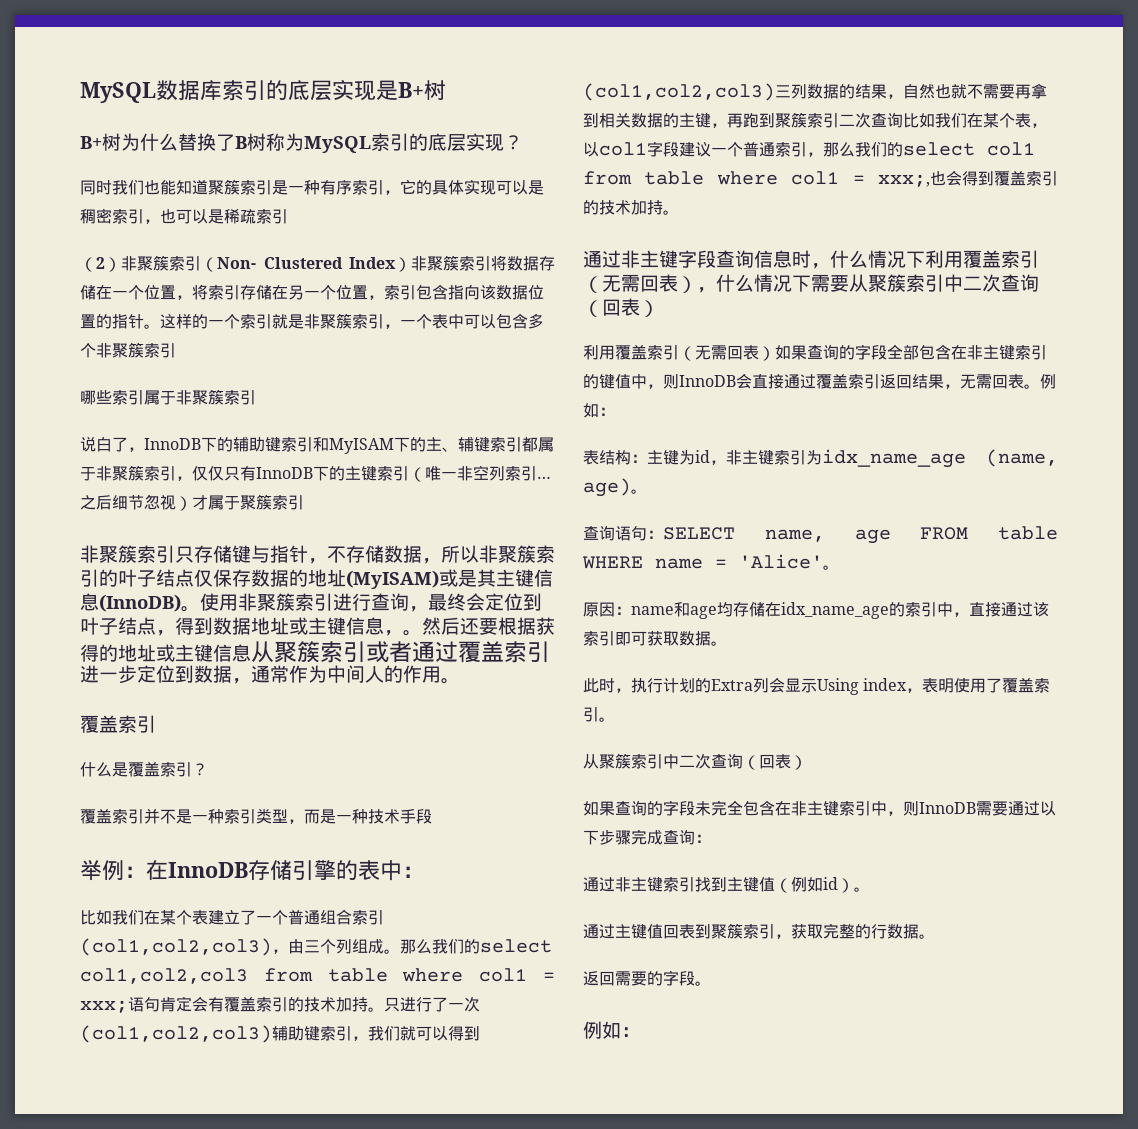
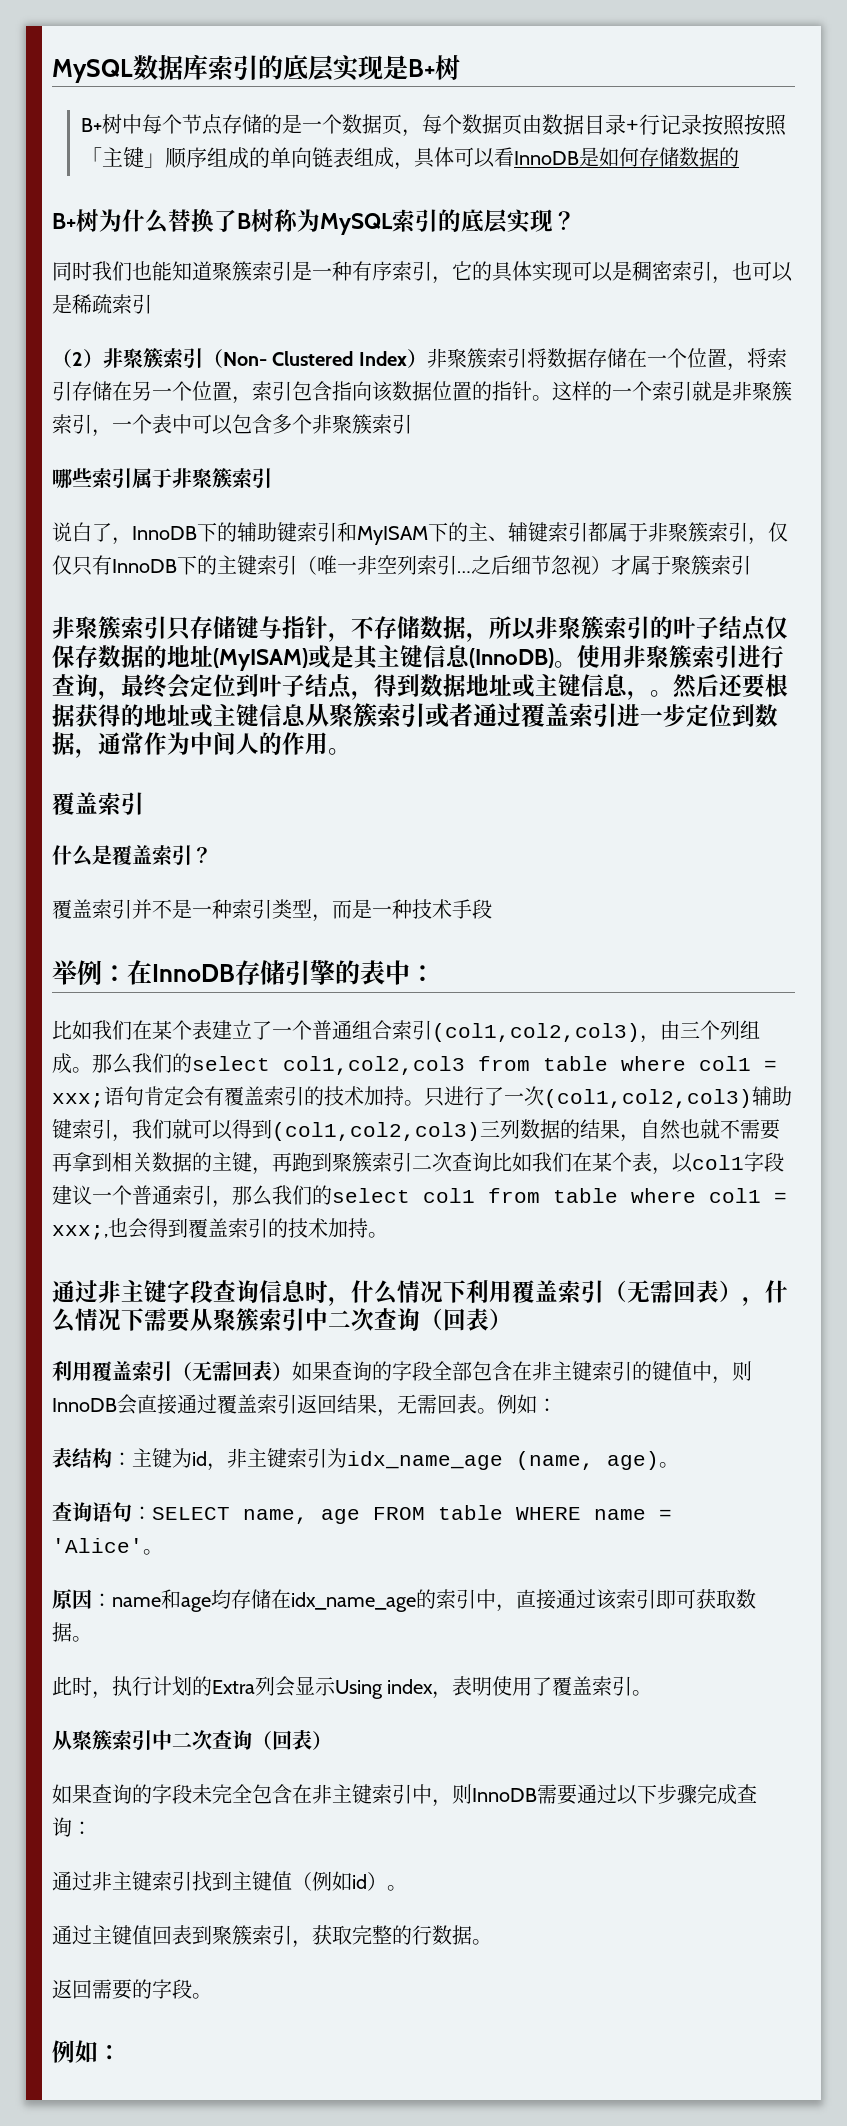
+ B+树中每个节点存储的是一个数据页，每个数据页由数据目录+行记录按照按照「主键」顺序组成的单向链表组成，具体可以看InnoDB是如何存储数据的

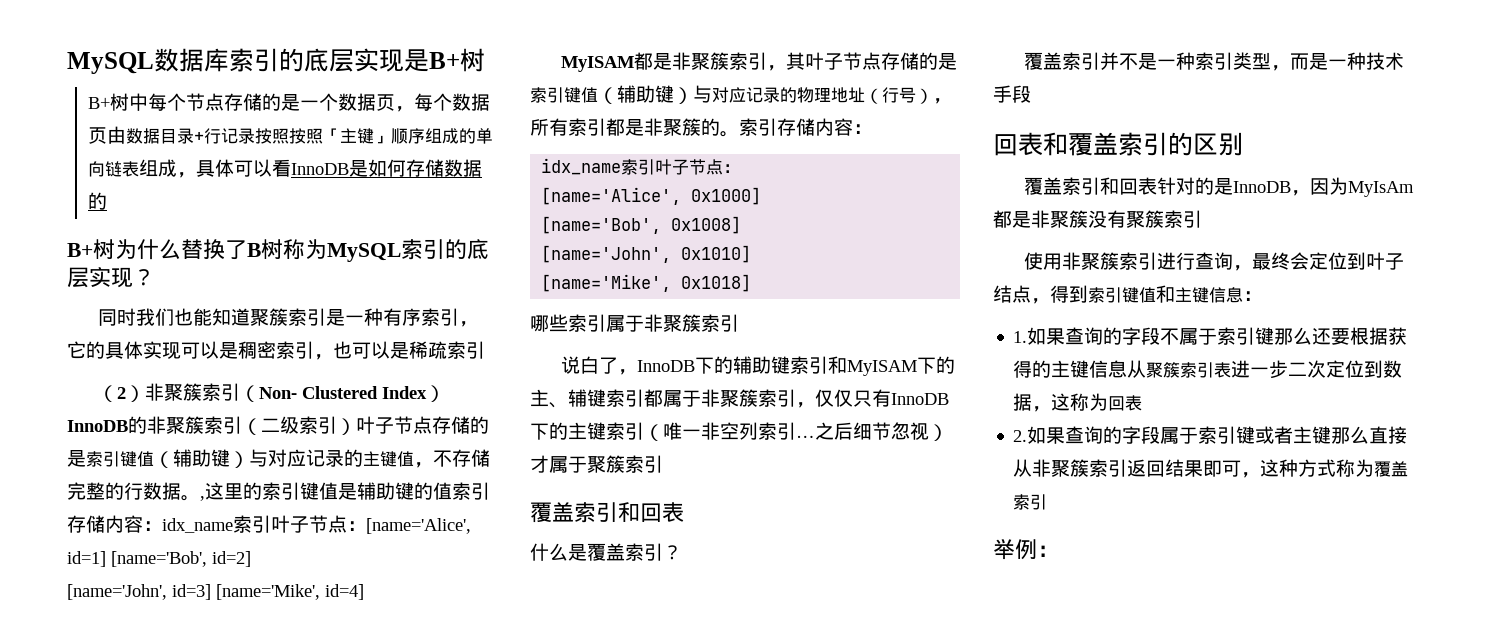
- （2）非聚簇索引（Non- Clustered Index）非聚簇索引将数据存储在一个位置，将索引存储在另一个位置，索引包含指向该数据位置的指针。这样的一个索引就是非聚簇索引，一个表中可以包含多个非聚簇索引
+ （2）非聚簇索引（Non- Clustered Index）InnoDB的非聚簇索引（二级索引）叶子节点存储的是索引键值（辅助键）与对应记录的主键值，不存储完整的行数据。,这里的索引键值是辅助键的值索引存储内容：idx_name索引叶子节点：[name='Alice', id=1] [name='Bob', id=2]
+ [name='John', id=3] [name='Mike', id=4]
+ MyISAM都是非聚簇索引，其叶子节点存储的是索引键值（辅助键）与对应记录的物理地址（行号），所有索引都是非聚簇的。索引存储内容：
+ idx_name索引叶子节点：
+ [name='Alice', 0x1000]
+ [name='Bob', 0x1008]
+ [name='John', 0x1010]
+ [name='Mike', 0x1018]
  之后细节忽视）才属于聚簇索引
- 非聚簇索引只存储键与指针，不存储数据，所以非聚簇索引的叶子结点仅保存数据的地址(MyISAM)或是其主键信息(InnoDB)。使用非聚簇索引进行查询，最终会定位到叶子结点，得到数据地址或主键信息，。然后还要根据获得的地址或主键信息从聚簇索引或者通过覆盖索引进一步定位到数据，通常作为中间人的作用。
- 覆盖索引
+ 覆盖索引和回表
- 举例：在InnoDB存储引擎的表中：
- 比如我们在某个表建立了一个普通组合索引(col1,col2,col3)，由三个列组成。那么我们的select col1,col2,col3 from table where col1 = xxx;语句肯定会有覆盖索引的技术加持。只进行了一次(col1,col2,col3)辅助键索引，我们就可以得到(col1,col2,col3)三列数据的结果，自然也就不需要再拿到相关数据的主键，再跑到聚簇索引二次查询比如我们在某个表，以col1字段建议一个普通索引，那么我们的select col1 from table where col1 = xxx;,也会得到覆盖索引的技术加持。
- 通过非主键字段查询信息时，什么情况下利用覆盖索引（无需回表），什么情况下需要从聚簇索引中二次查询（回表）
- 利用覆盖索引（无需回表）如果查询的字段全部包含在非主键索引的键值中，则InnoDB会直接通过覆盖索引返回结果，无需回表。例如：
- 表结构：主键为id，非主键索引为idx_name_age (name, age)。
- 查询语句：SELECT name, age FROM table WHERE name = 'Alice'。
- 原因：name和age均存储在idx_name_age的索引中，直接通过该索引即可获取数据。
- 此时，执行计划的Extra列会显示Using index，表明使用了覆盖索引。
- 从聚簇索引中二次查询（回表）
- 如果查询的字段未完全包含在非主键索引中，则InnoDB需要通过以下步骤完成查询：
- 通过非主键索引找到主键值（例如id）。
- 通过主键值回表到聚簇索引，获取完整的行数据。
- 返回需要的字段。
- 例如：
+ 回表和覆盖索引的区别
+ 覆盖索引和回表针对的是InnoDB，因为MyIsAm都是非聚簇没有聚簇索引
+ 使用非聚簇索引进行查询，最终会定位到叶子结点，得到索引键值和主键信息：
+ 1.如果查询的字段不属于索引键那么还要根据获得的主键信息从聚簇索引表进一步二次定位到数据，这称为回表
+ 2.如果查询的字段属于索引键或者主键那么直接从非聚簇索引返回结果即可，这种方式称为覆盖索引
+ 举例：

